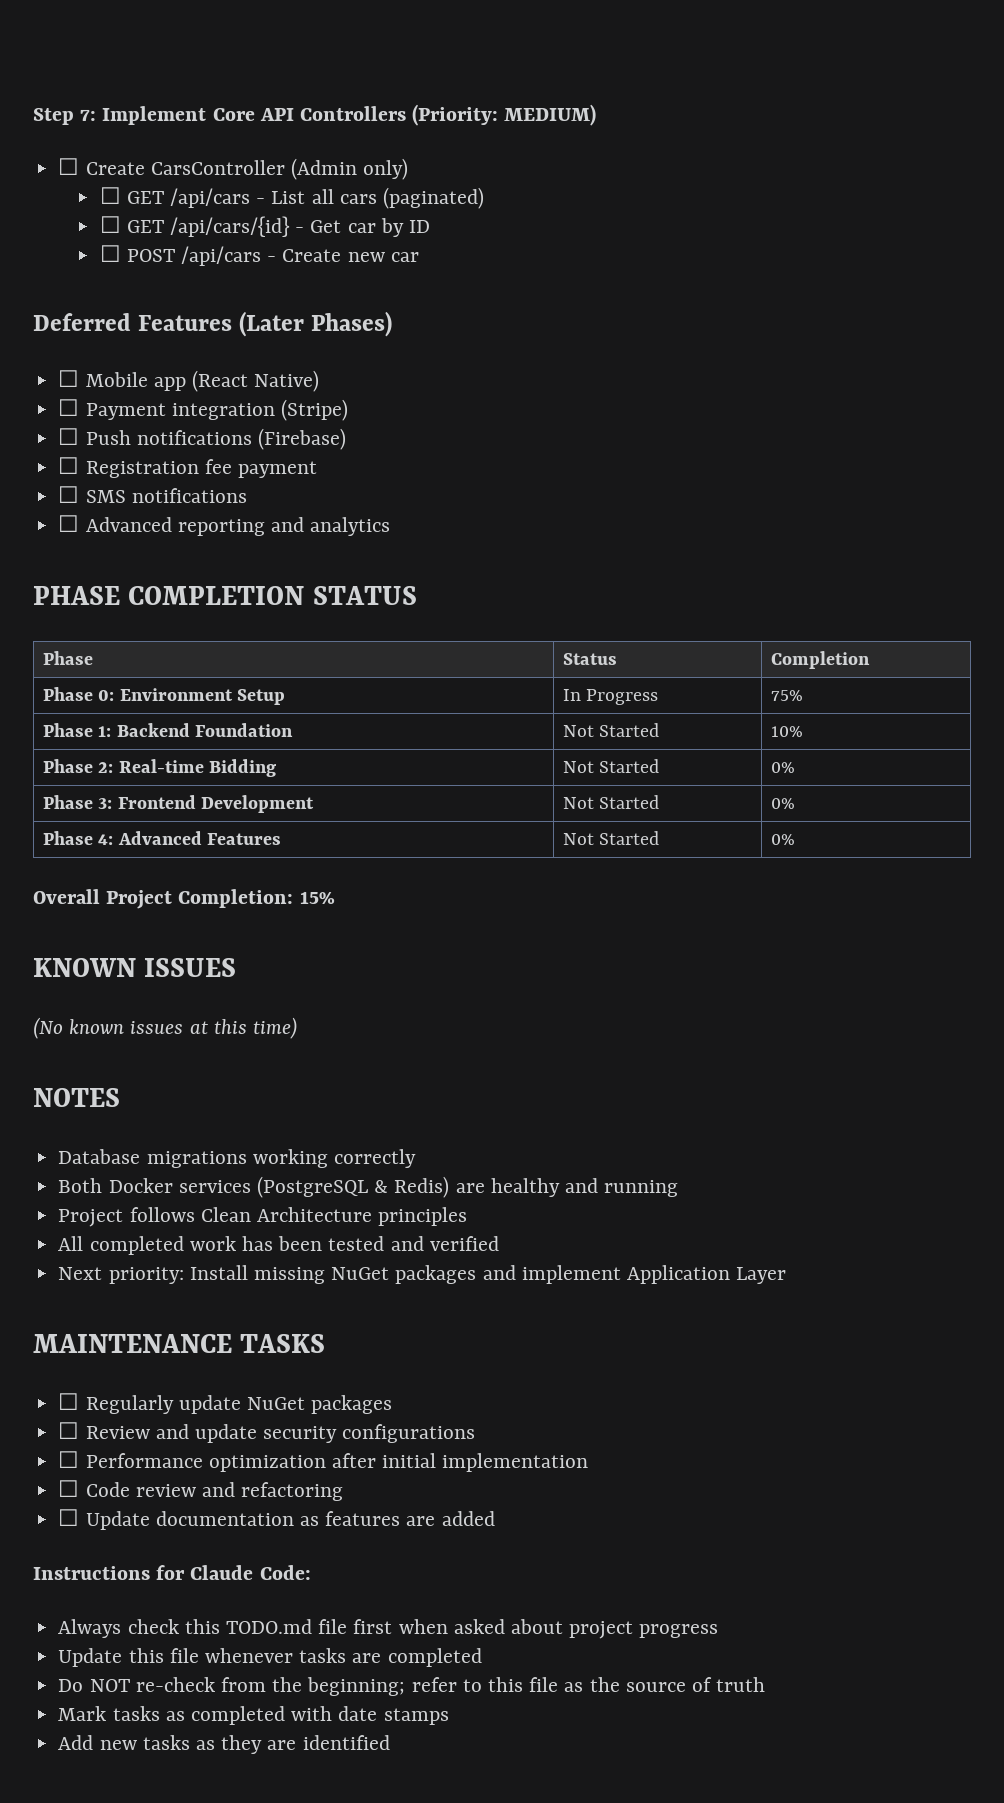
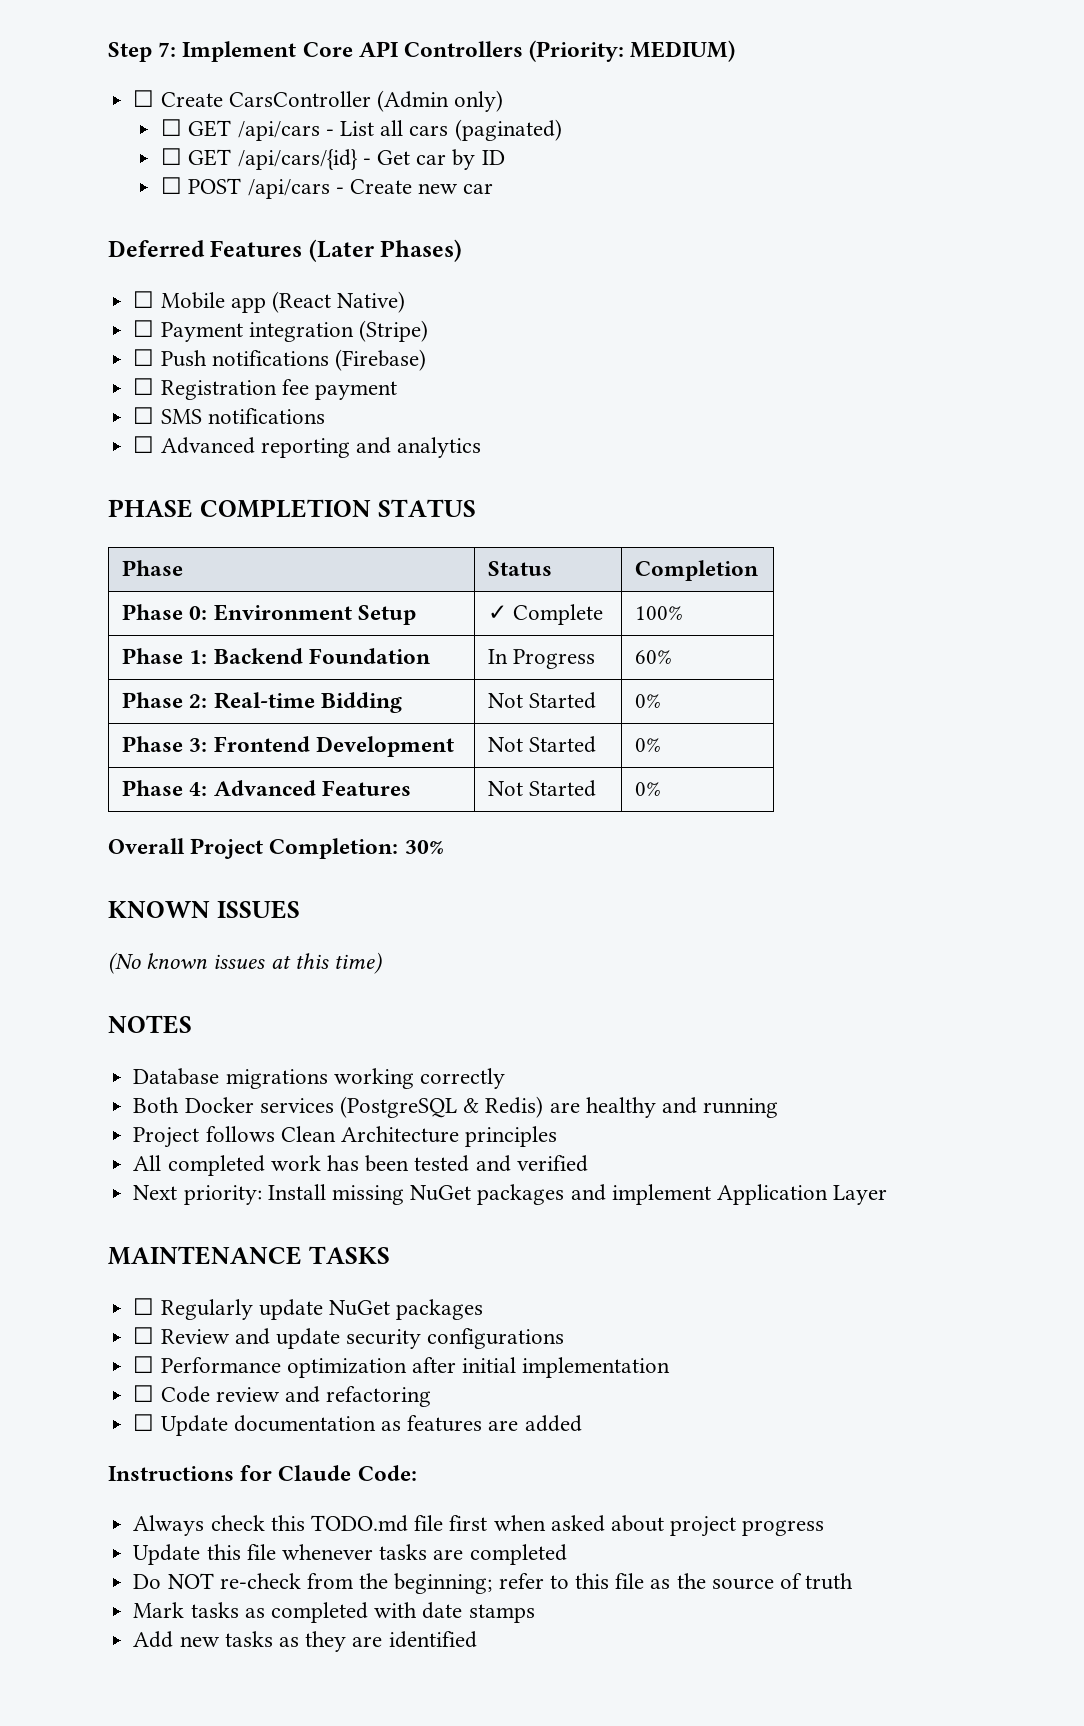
- Phase 0: Environment Setup | In Progress | 75%
+ Phase 0: Environment Setup | ✓ Complete | 100%
- Phase 1: Backend Foundation | Not Started | 10%
+ Phase 1: Backend Foundation | In Progress | 60%
- Overall Project Completion: 15%
+ Overall Project Completion: 30%

